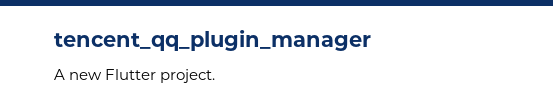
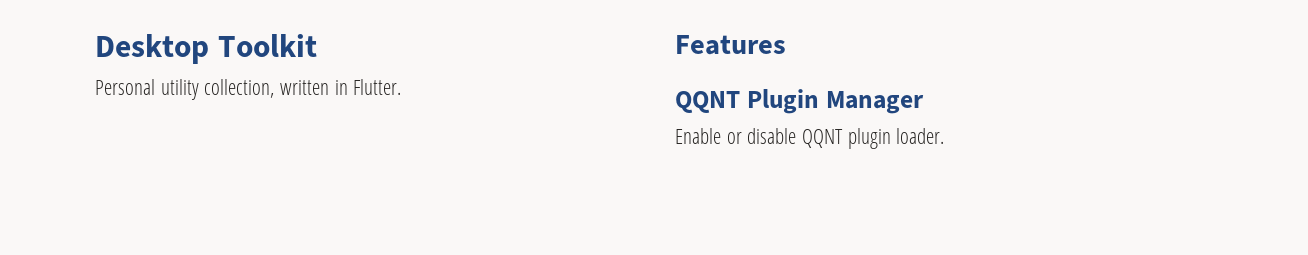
- tencent_qq_plugin_manager
- A new Flutter project.
+ Desktop Toolkit
+ Personal utility collection, written in Flutter.
+ Features
+ QQNT Plugin Manager
+ Enable or disable QQNT plugin loader.

